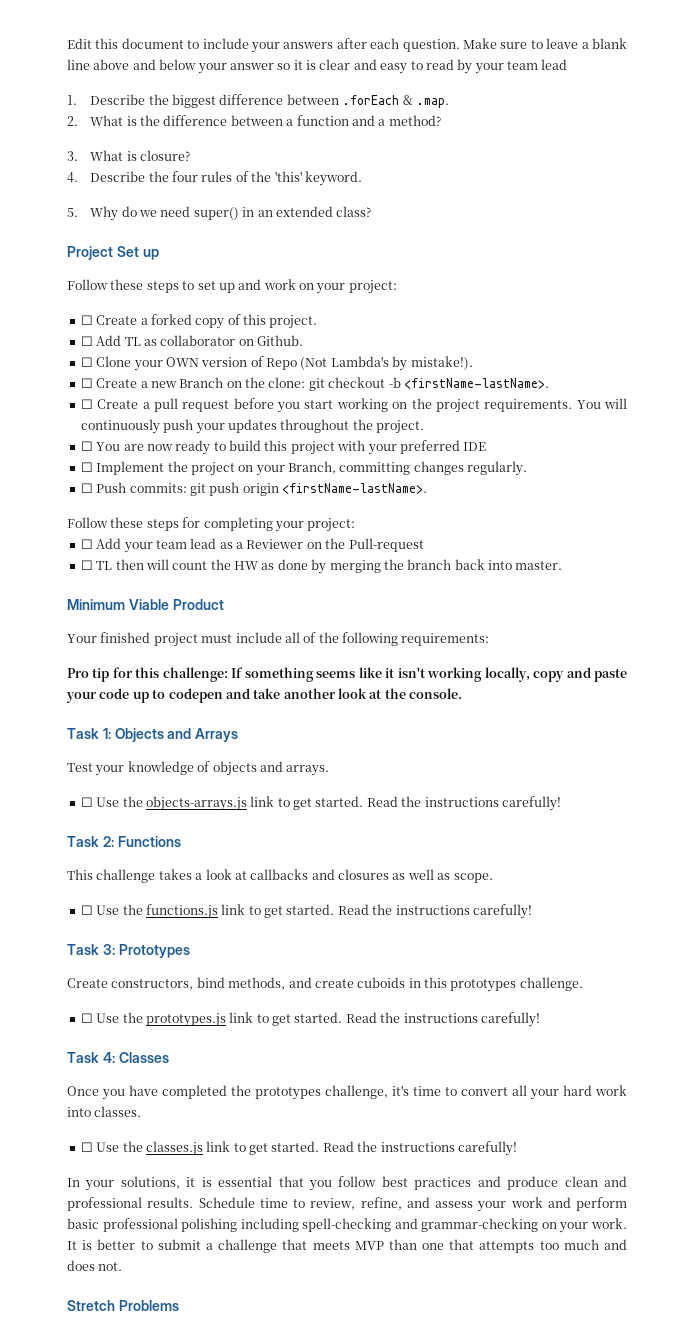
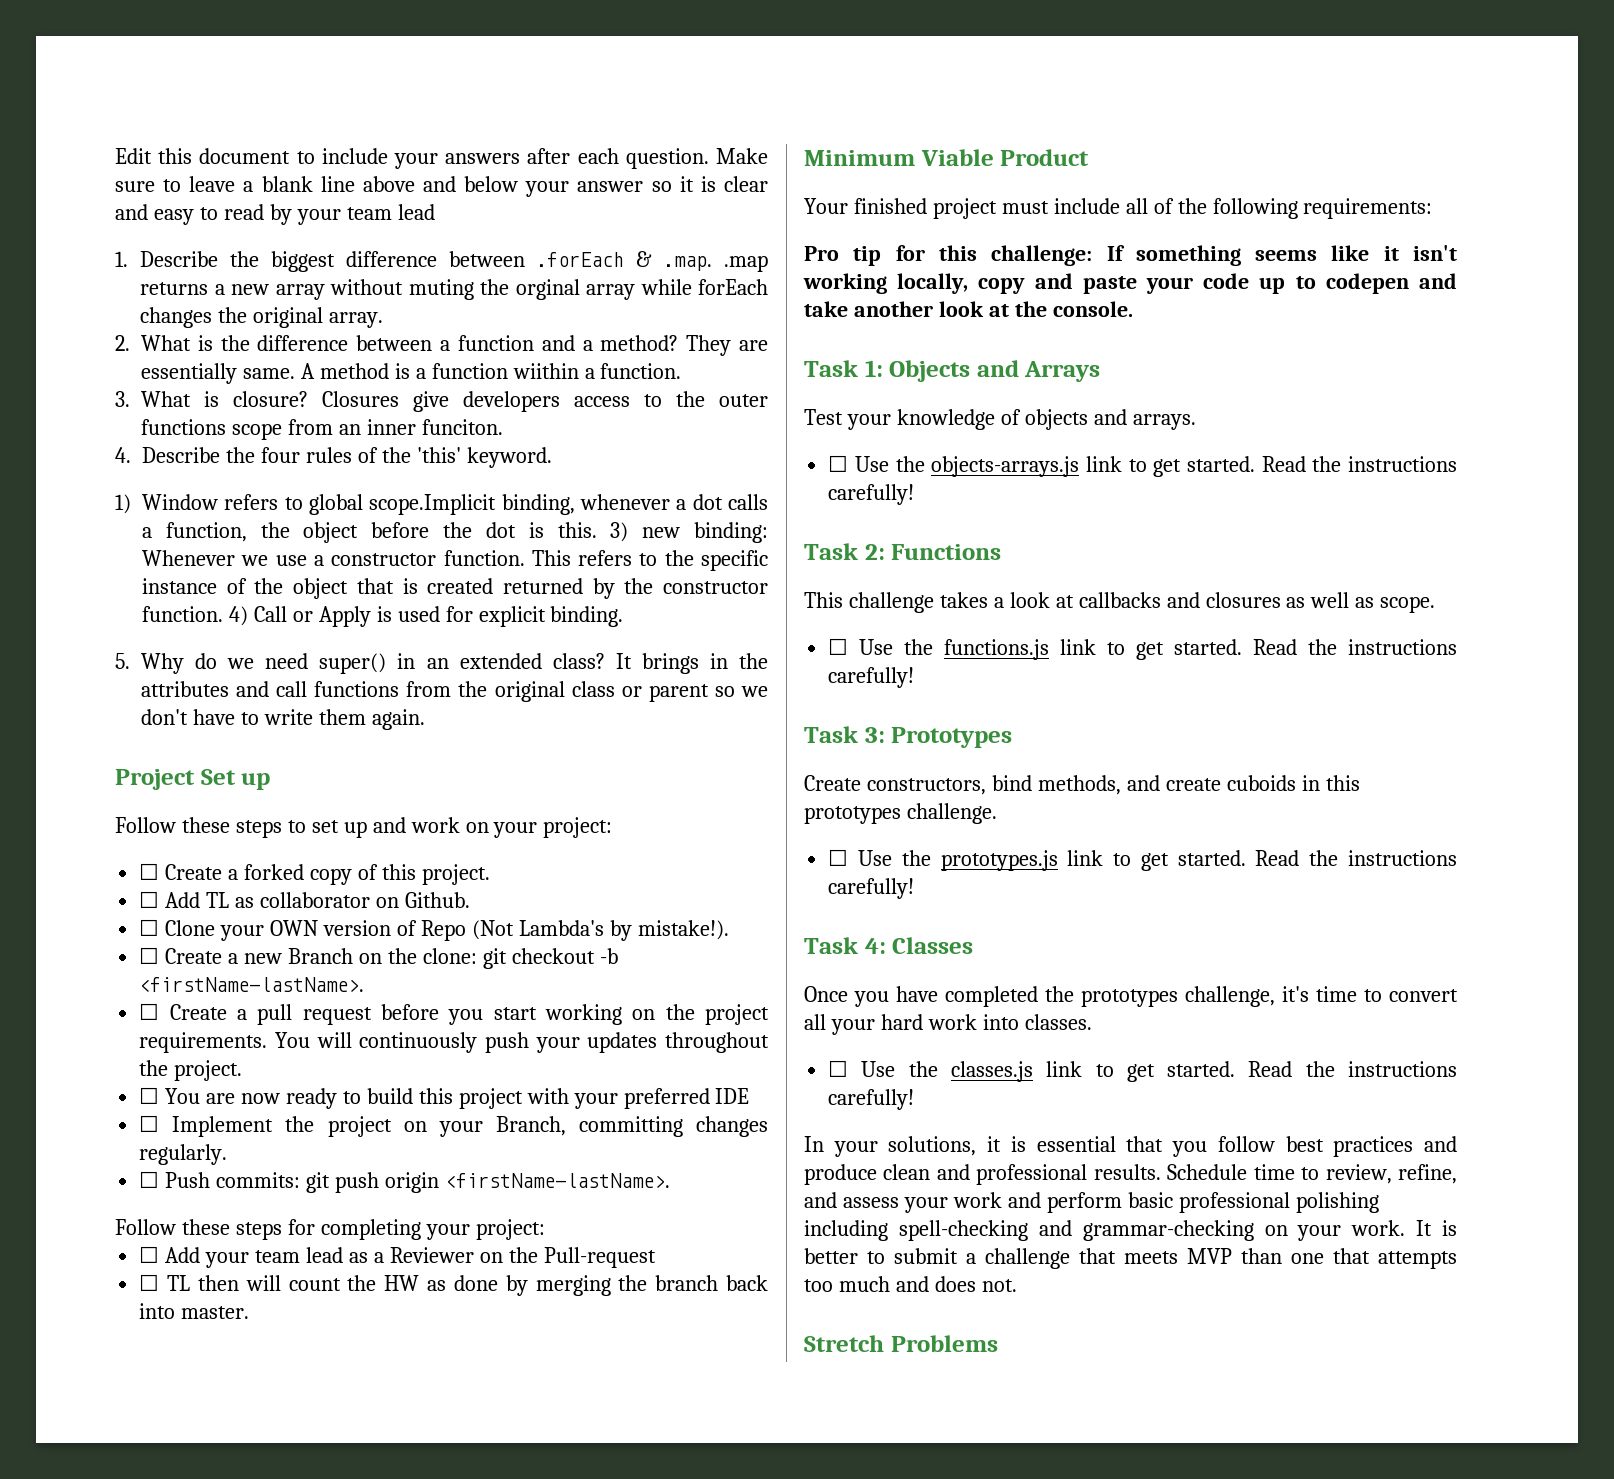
- 1. Describe the biggest difference between .forEach & .map.
+ 1. Describe the biggest difference between .forEach & .map. .map returns a new array without muting the orginal array while forEach changes the original array.
- 2. What is the difference between a function and a method?
- 3. What is closure?
+ 2. What is the difference between a function and a method? They are essentially same. A method is a function wiithin a function.
+ 3. What is closure? Closures give developers access to the outer functions scope from an inner funciton.
+ 1) Window refers to global scope.Implicit binding, whenever a dot calls a function, the object before the dot is this. 3) new binding: Whenever we use a constructor function. This refers to the specific instance of the object that is created returned by the constructor function. 4) Call or Apply is used for explicit binding.
+ It brings in the attributes and call functions from the original class or parent so we don't have to write them again.

